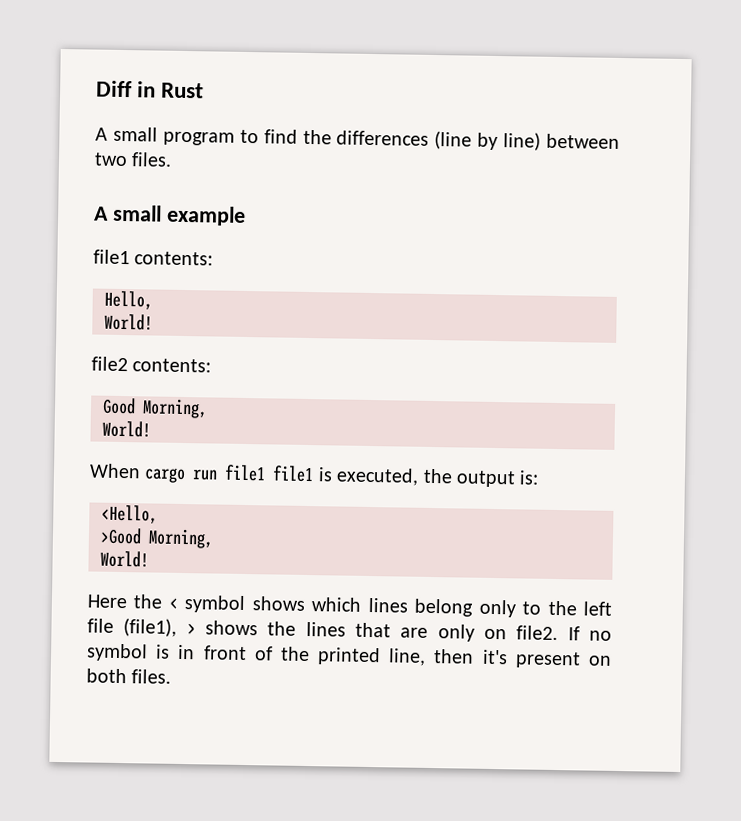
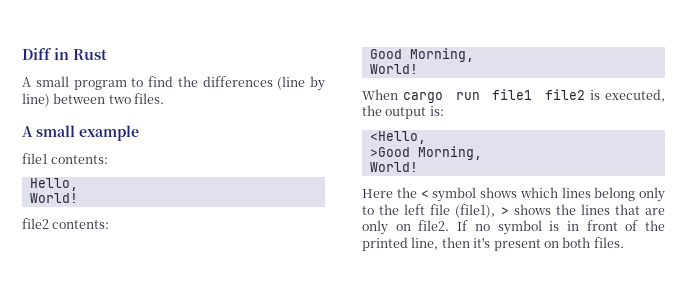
- When cargo run file1 file1 is executed, the output is:
+ When cargo run file1 file2 is executed, the output is:

